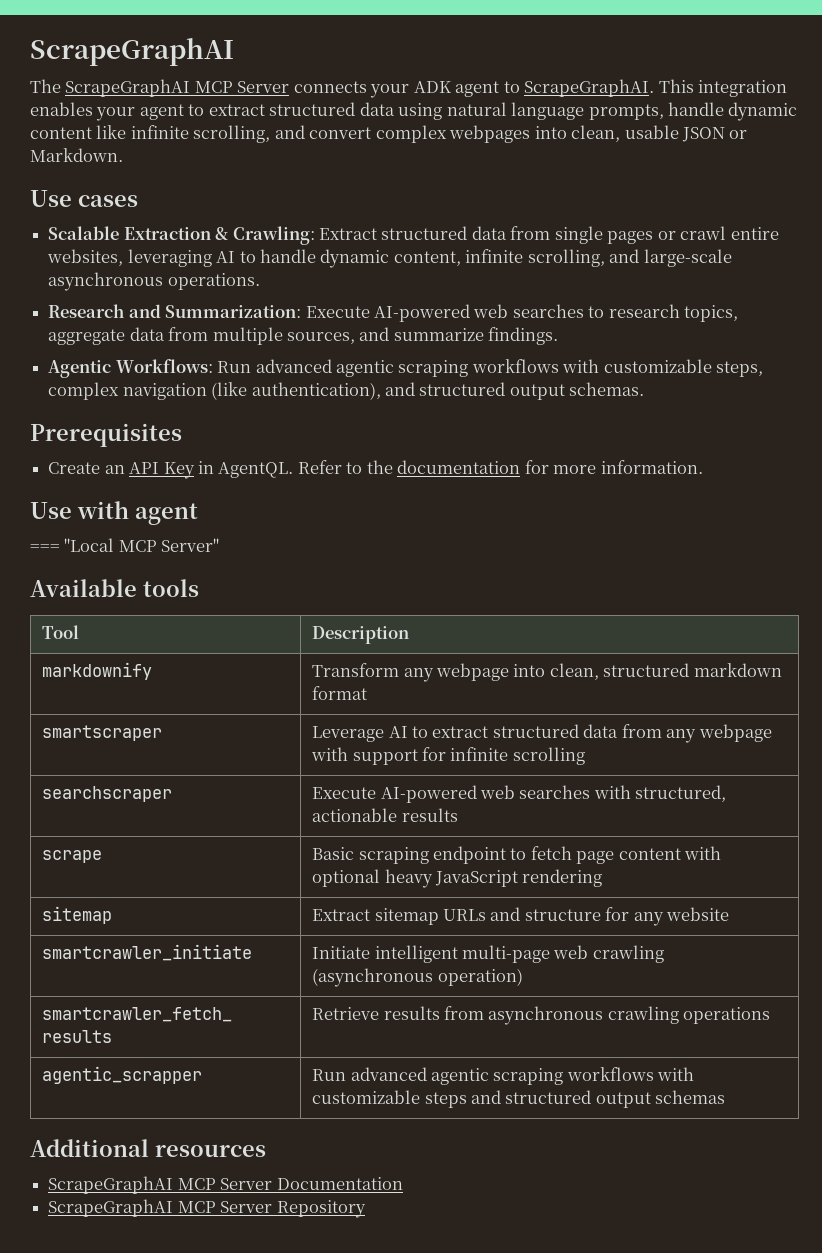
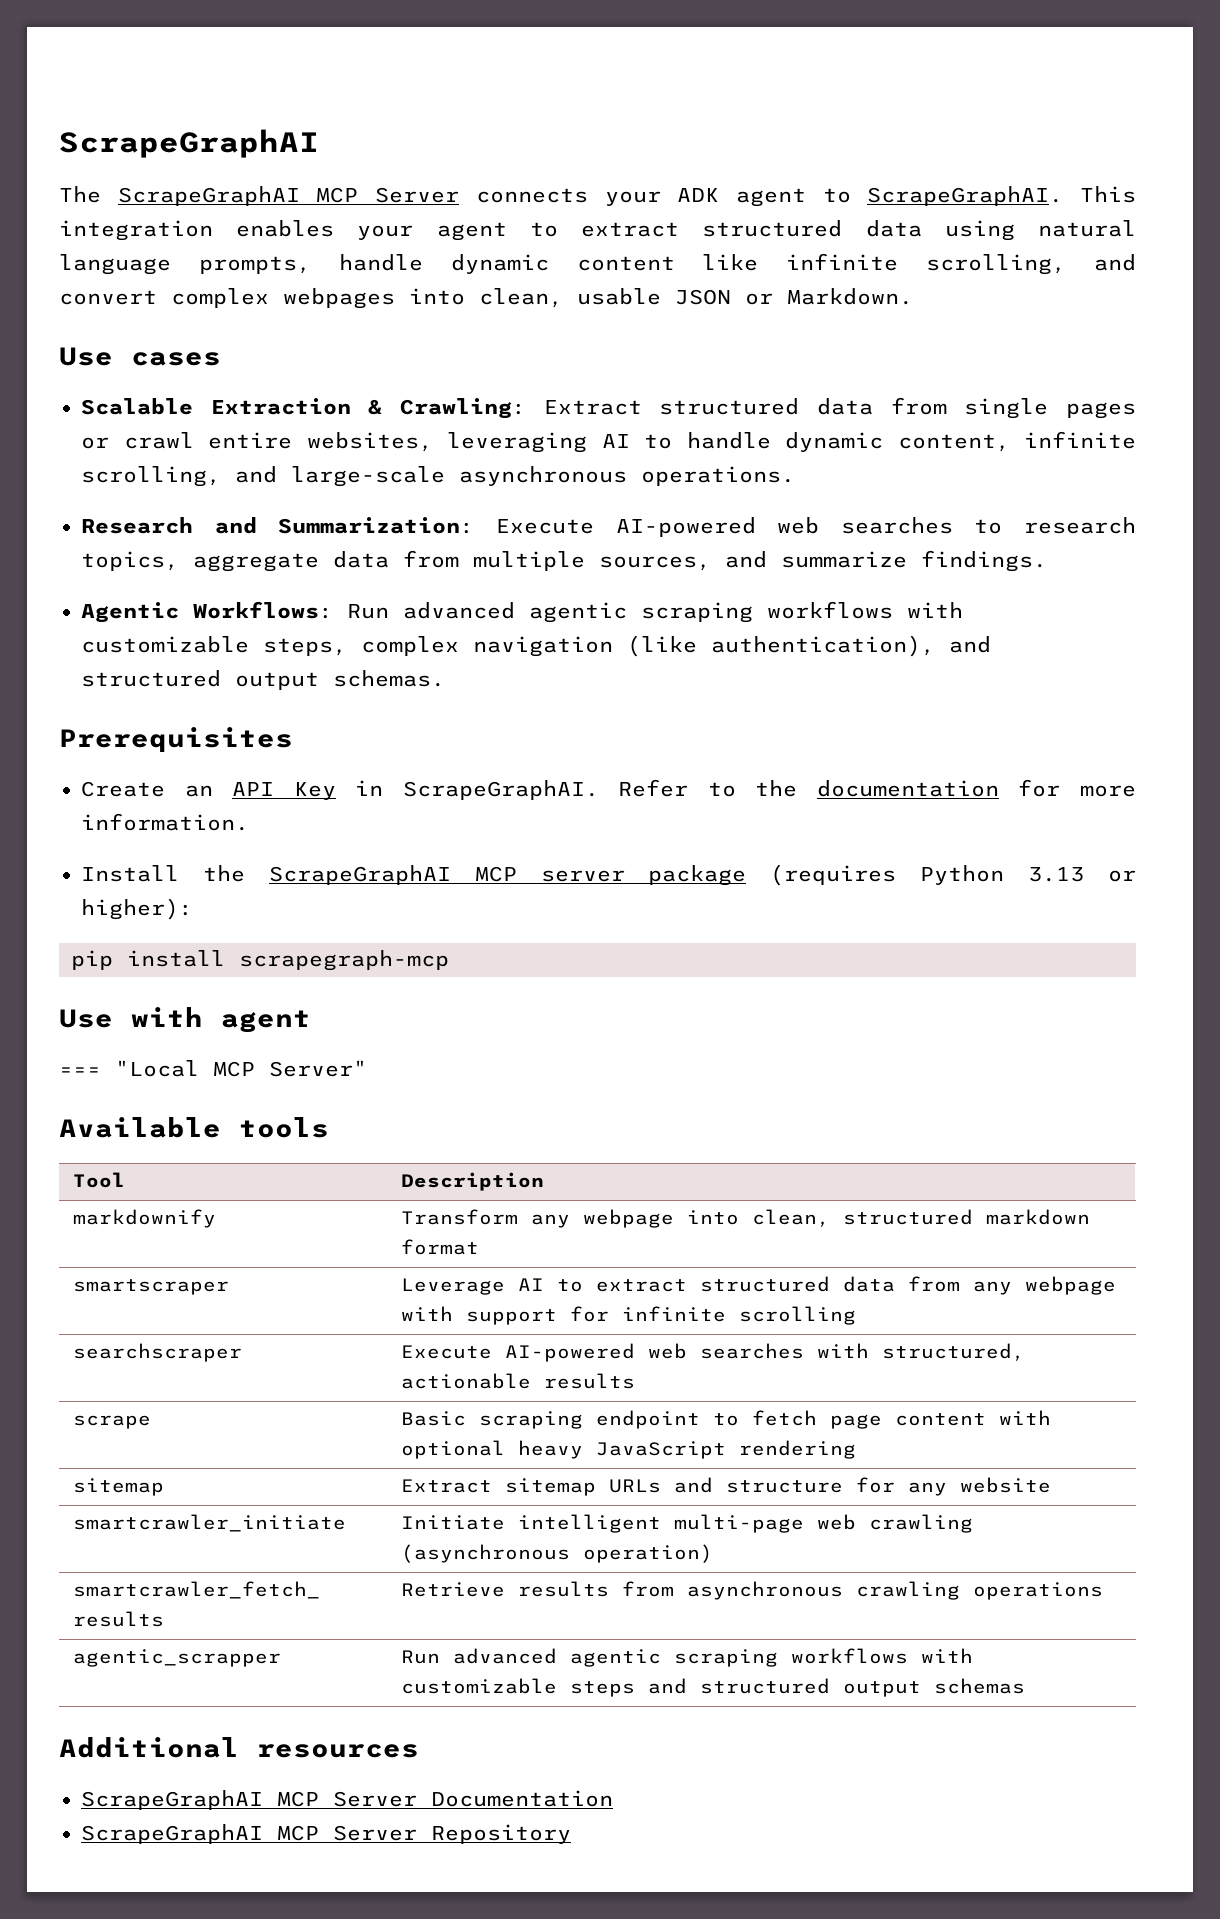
- Create an API Key in AgentQL.
+ Create an API Key in ScrapeGraphAI.
+ Install the ScrapeGraphAI MCP server package (requires Python 3.13 or higher):
+ pip install scrapegraph-mcp

